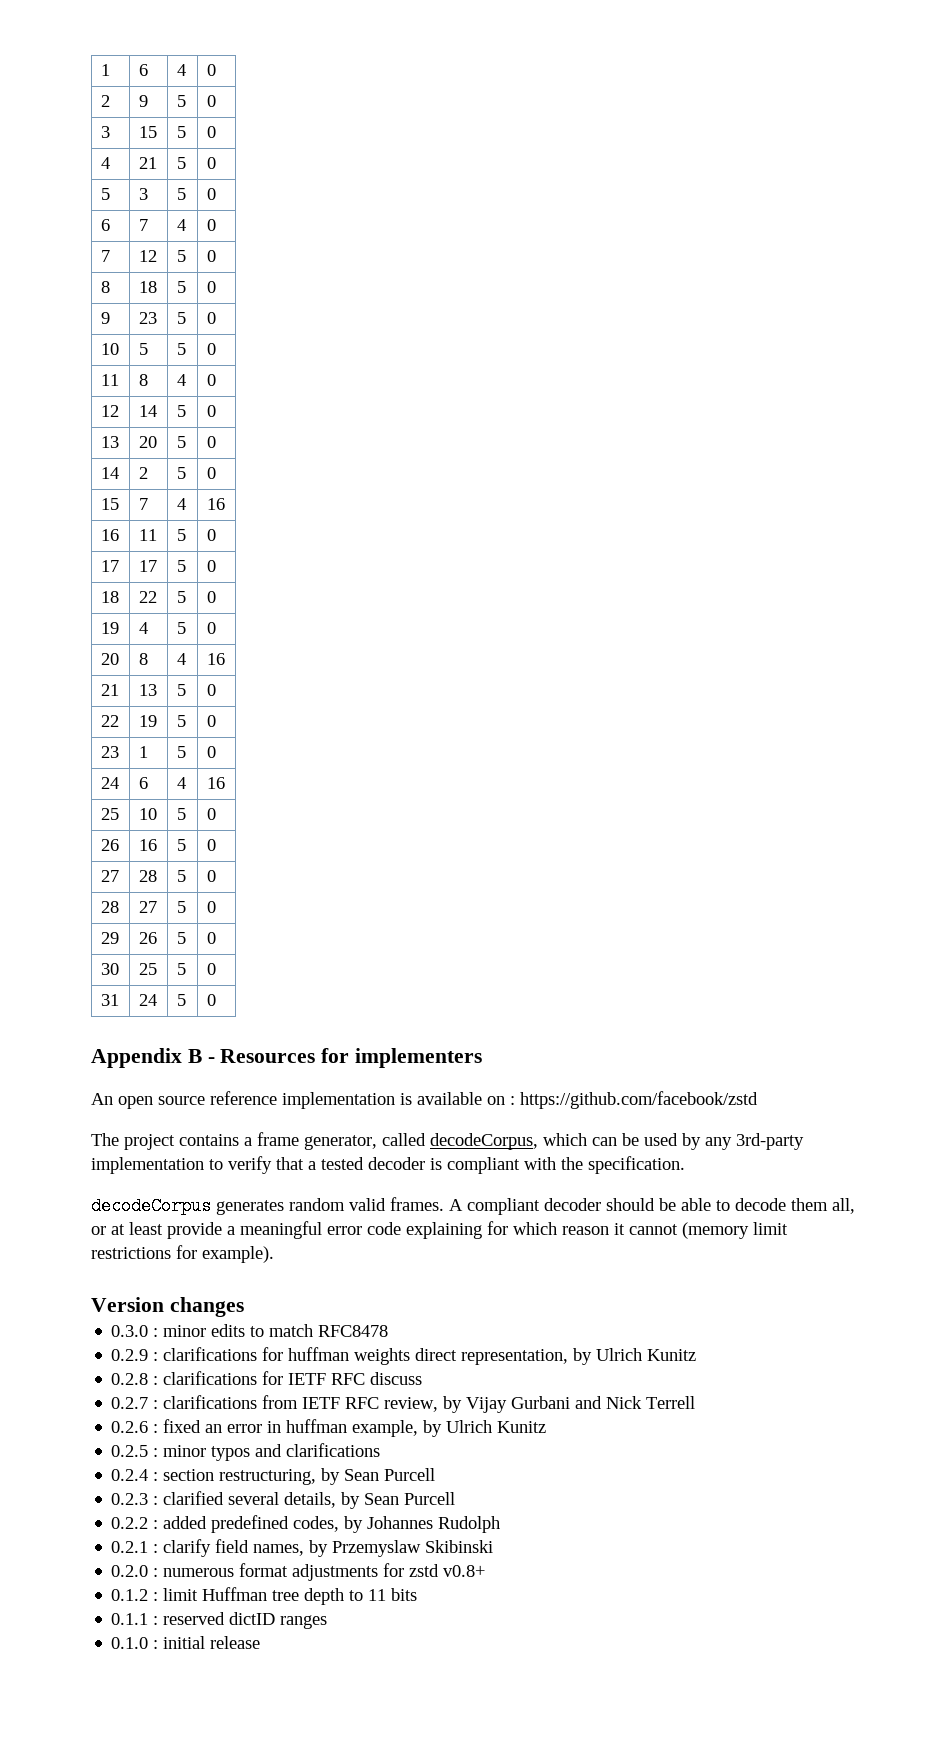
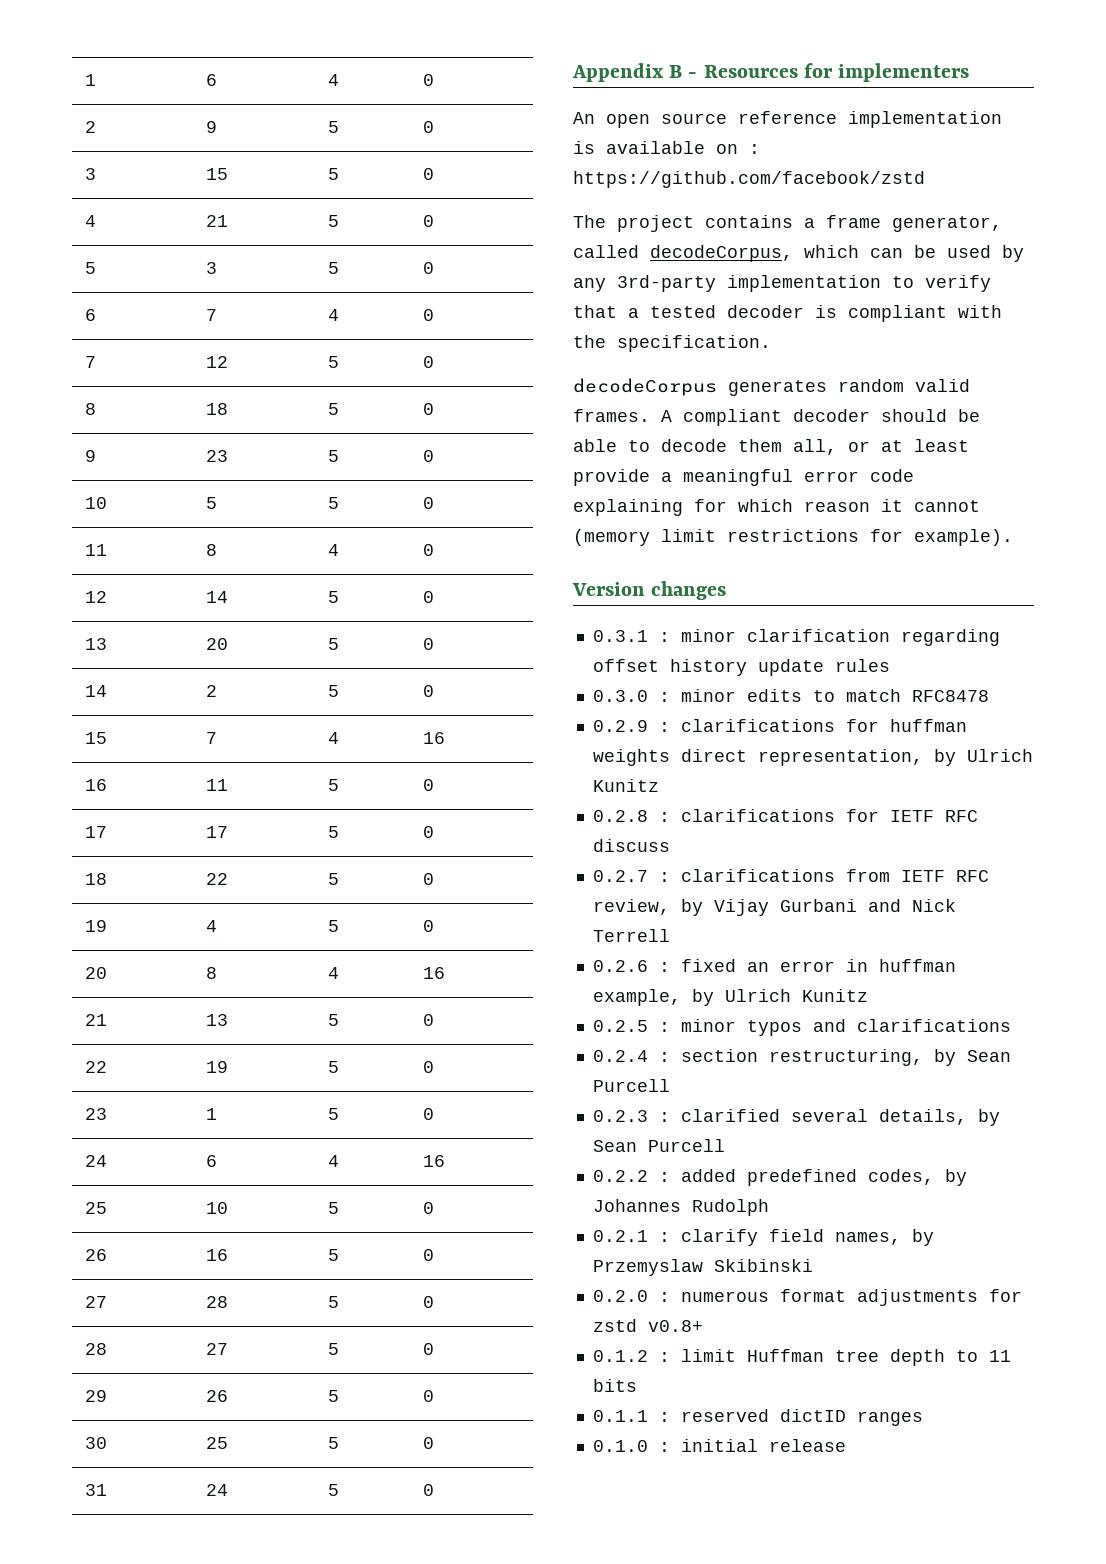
+ 0.3.1 : minor clarification regarding offset history update rules

